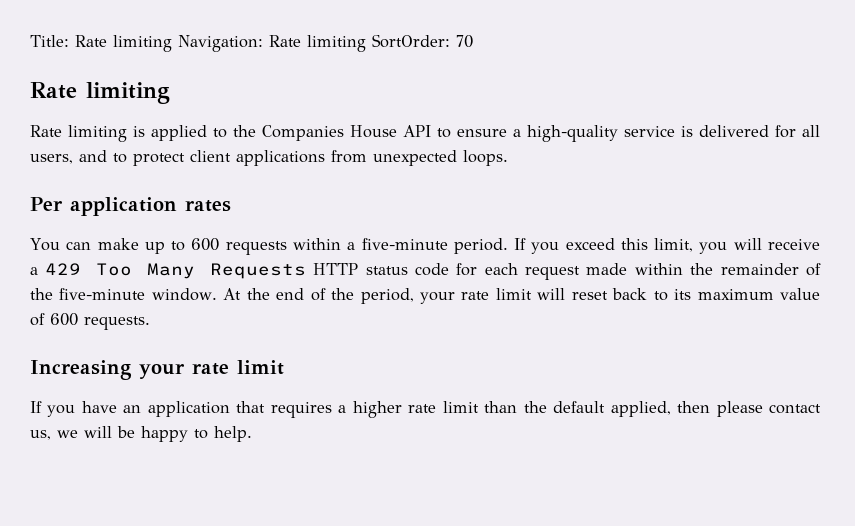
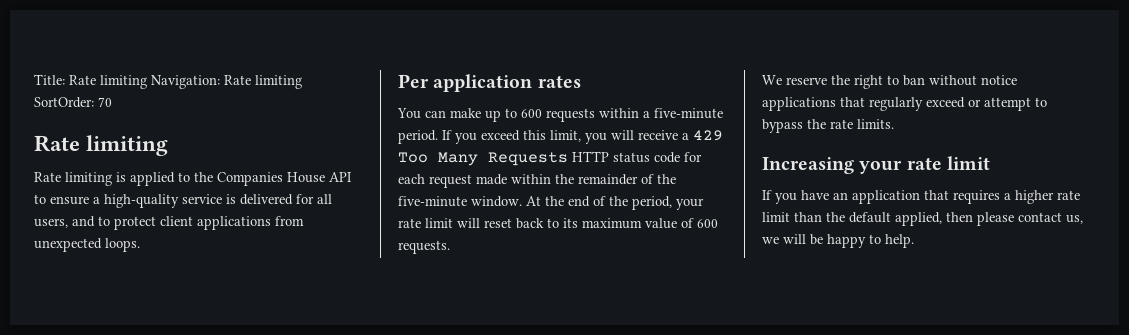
+ We reserve the right to ban without notice applications that regularly exceed or attempt to bypass the rate limits.

